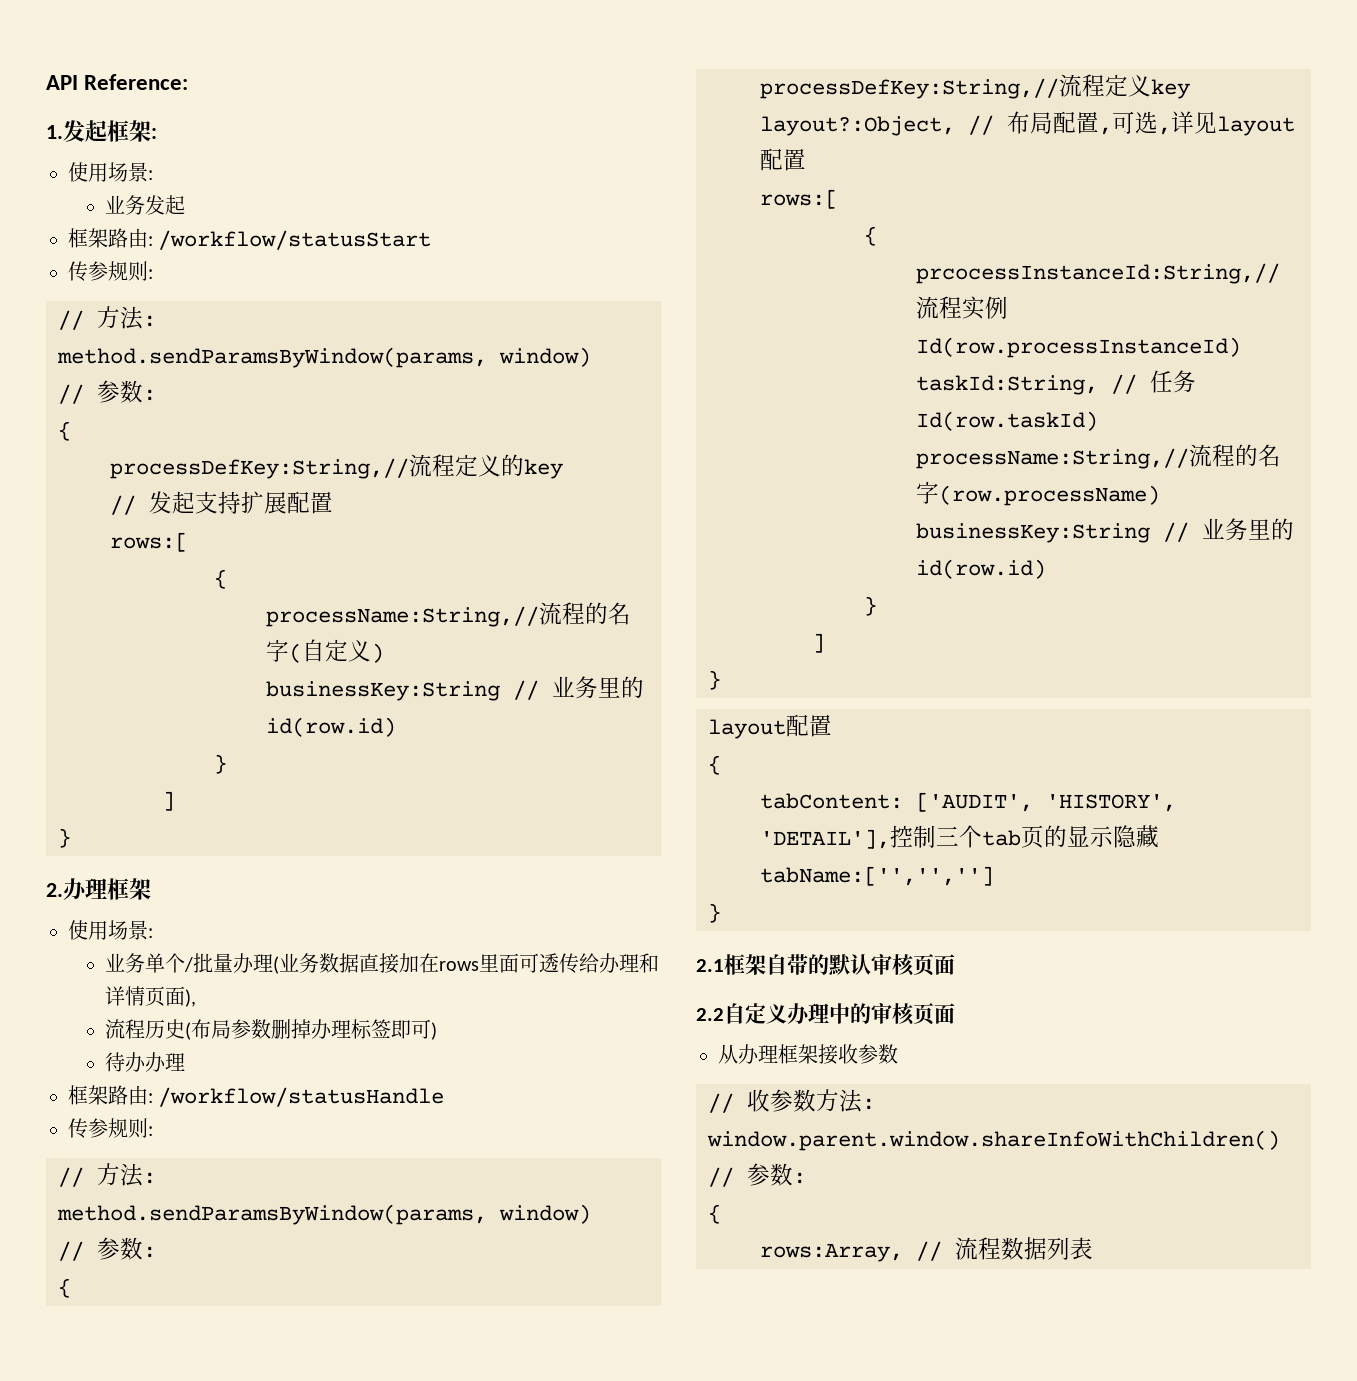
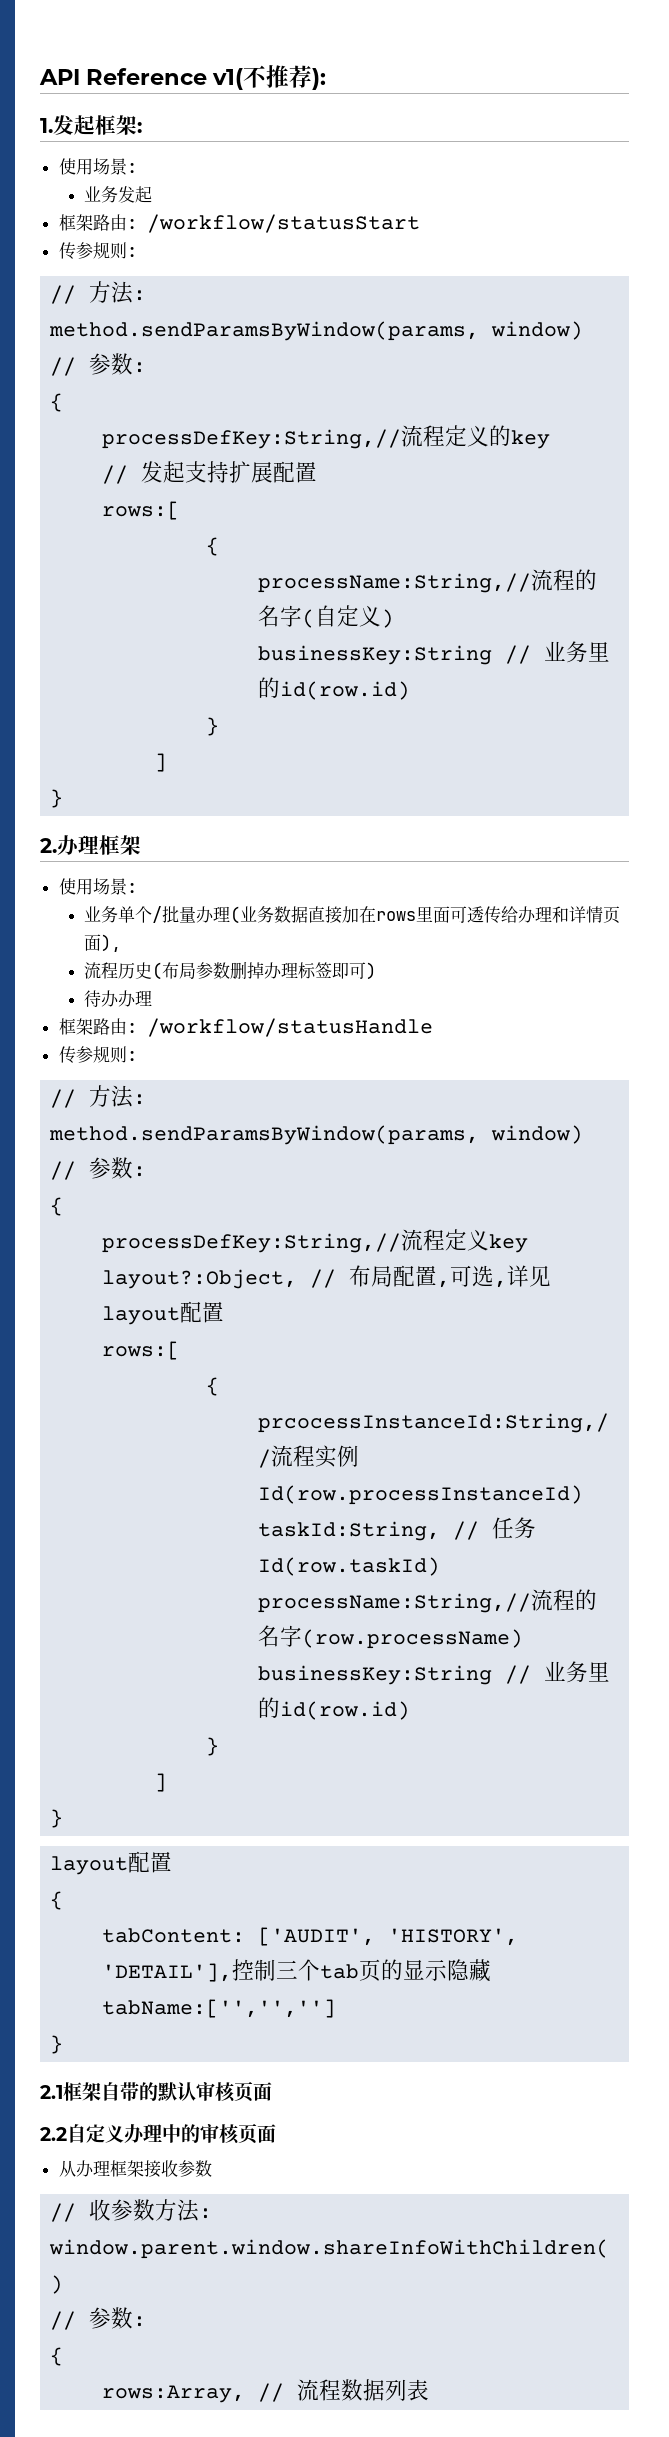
- API Reference:
+ API Reference v1(不推荐):

